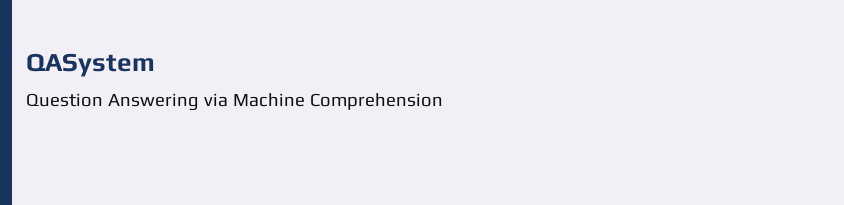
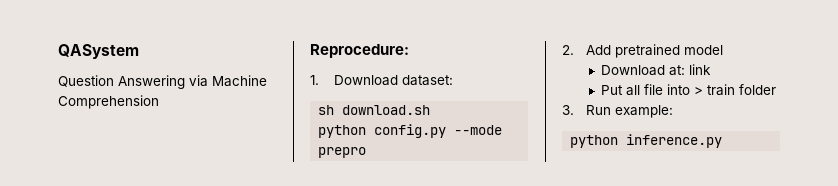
+ Reprocedure:
+ 1. Download dataset:
+ sh download.sh
+ python config.py --mode prepro
+ 2. Add pretrained model
+ Download at: link
+ Put all file into > train folder
+ 3. Run example:
+ python inference.py

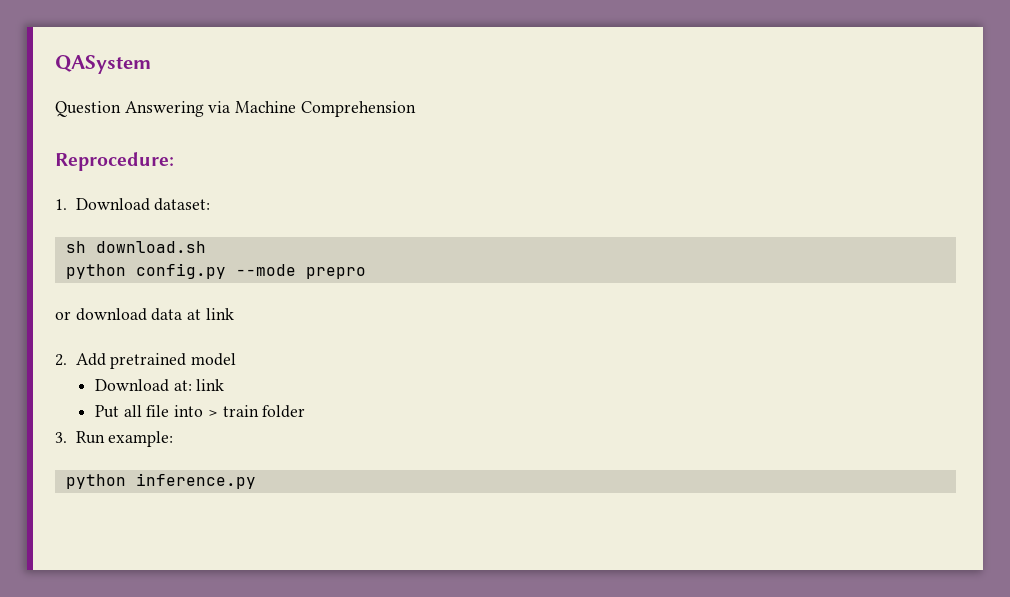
+ or download data at link

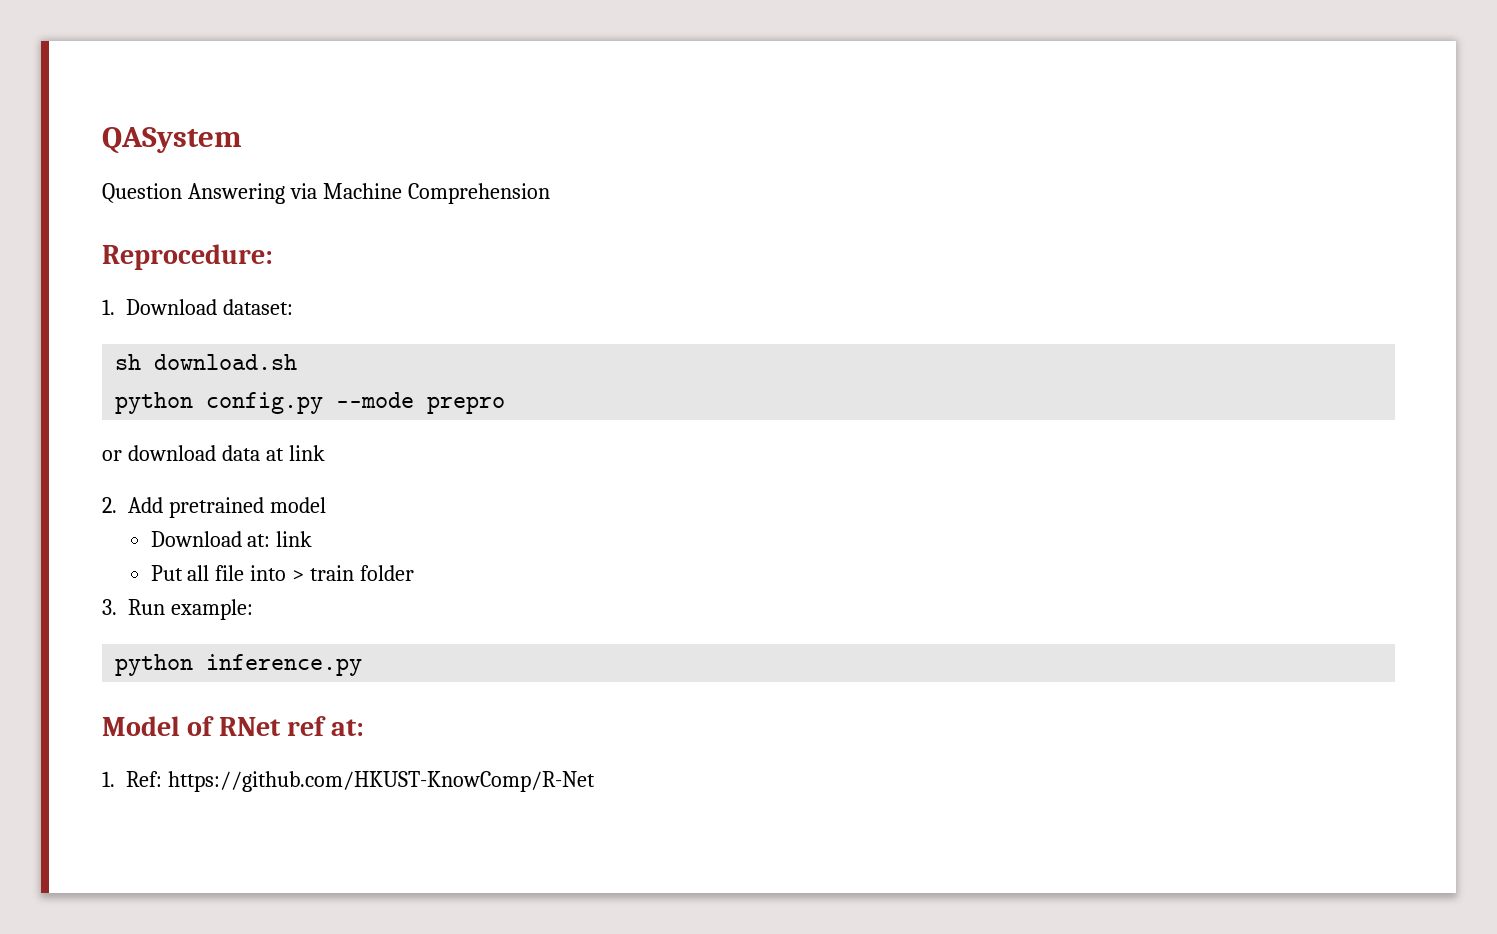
+ Model of RNet ref at:
+ 1. Ref: https://github.com/HKUST-KnowComp/R-Net

